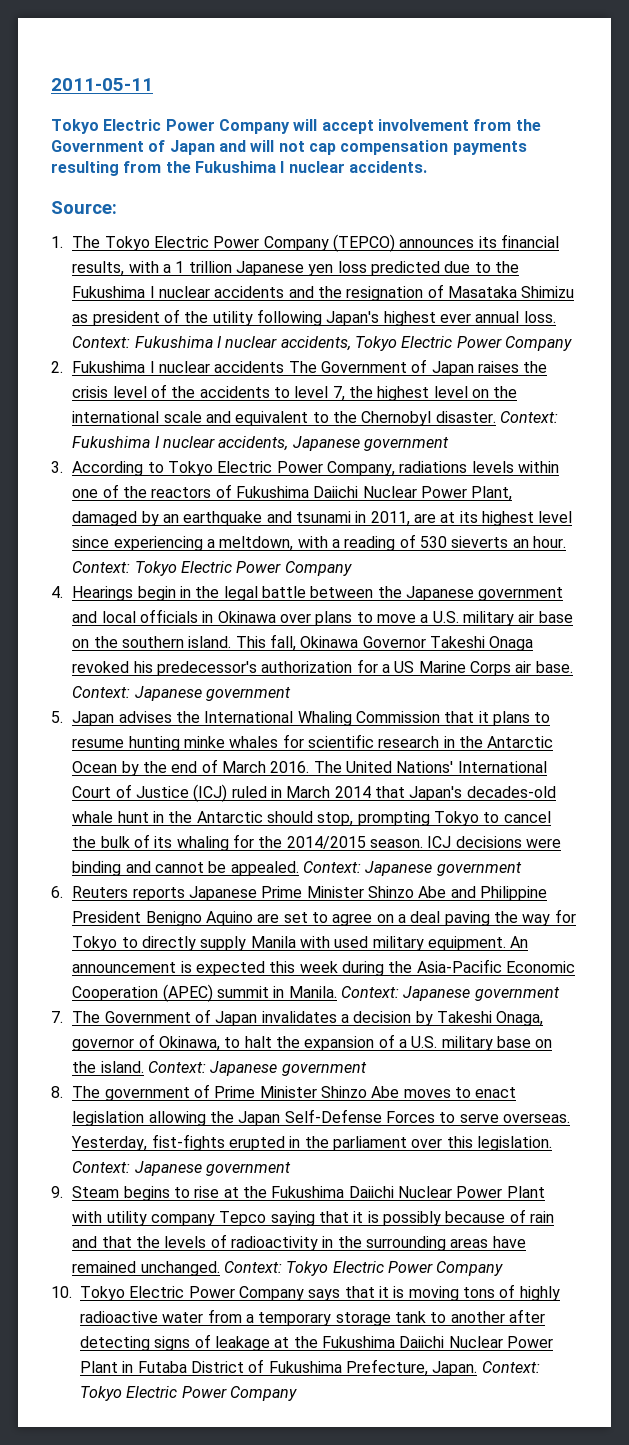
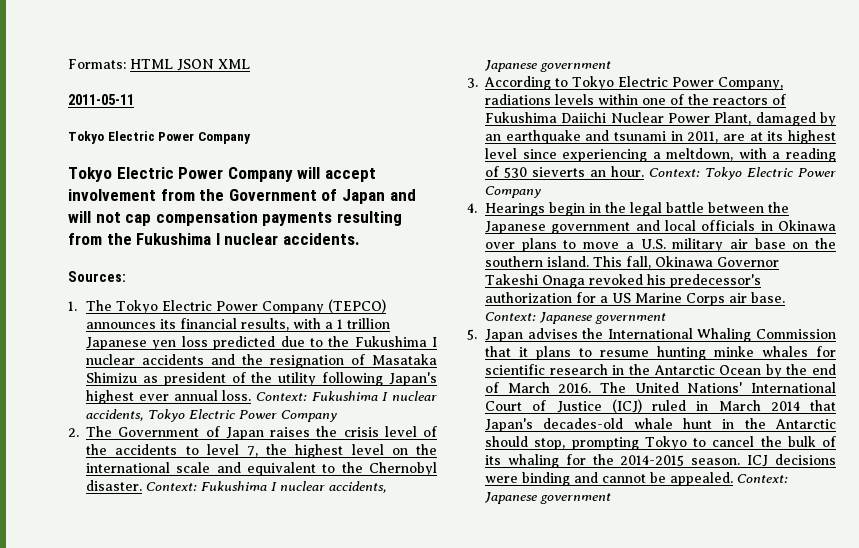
+ Formats: HTML JSON XML
  2011-05-11
+ Tokyo Electric Power Company
- Source:
+ Sources:
- 2. Fukushima I nuclear accidents The Government of Japan raises the crisis level of the accidents to level 7, the highest level on the international scale and equivalent to the Chernobyl disaster.
+ 2. The Government of Japan raises the crisis level of the accidents to level 7, the highest level on the international scale and equivalent to the Chernobyl disaster.
- The United Nations' International Court of Justice (ICJ) ruled in March 2014 that Japan's decades-old whale hunt in the Antarctic should stop, prompting Tokyo to cancel the bulk of its whaling for the 2014/2015 season.
+ The United Nations' International Court of Justice (ICJ) ruled in March 2014 that Japan's decades-old whale hunt in the Antarctic should stop, prompting Tokyo to cancel the bulk of its whaling for the 2014-2015 season.
- 6. Reuters reports Japanese Prime Minister Shinzo Abe and Philippine President Benigno Aquino are set to agree on a deal paving the way for Tokyo to directly supply Manila with used military equipment. An announcement is expected this week during the Asia-Pacific Economic Cooperation (APEC) summit in Manila. Context: Japanese government
- 7. The Government of Japan invalidates a decision by Takeshi Onaga, governor of Okinawa, to halt the expansion of a U.S. military base on the island. Context: Japanese government
- 8. The government of Prime Minister Shinzo Abe moves to enact legislation allowing the Japan Self-Defense Forces to serve overseas. Yesterday, fist-fights erupted in the parliament over this legislation. Context: Japanese government
- 9. Steam begins to rise at the Fukushima Daiichi Nuclear Power Plant with utility company Tepco saying that it is possibly because of rain and that the levels of radioactivity in the surrounding areas have remained unchanged. Context: Tokyo Electric Power Company
- 10. Tokyo Electric Power Company says that it is moving tons of highly radioactive water from a temporary storage tank to another after detecting signs of leakage at the Fukushima Daiichi Nuclear Power Plant in Futaba District of Fukushima Prefecture, Japan. Context: Tokyo Electric Power Company

